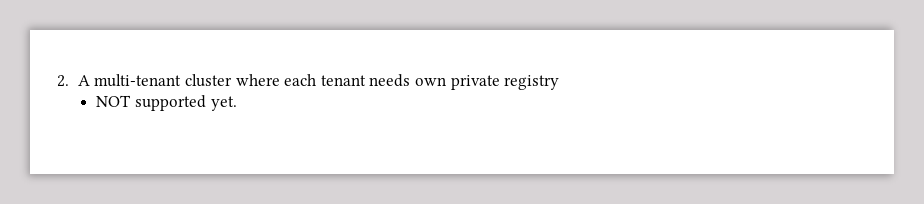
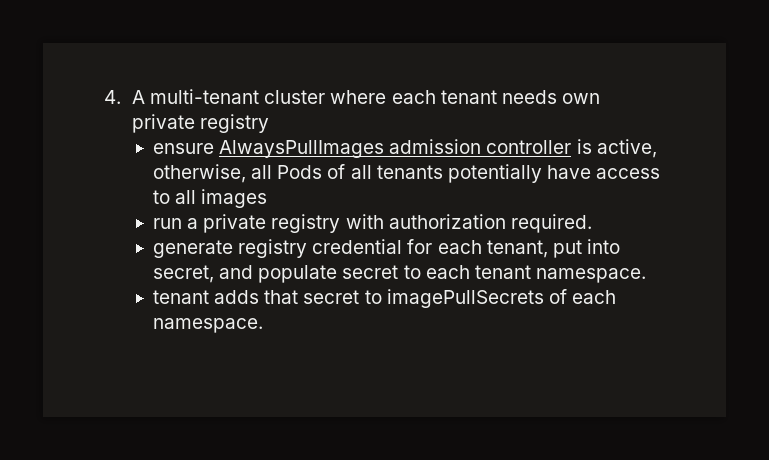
- 2. A multi-tenant cluster where each tenant needs own private registry
+ 4. A multi-tenant cluster where each tenant needs own private registry
- NOT supported yet.
+ ensure AlwaysPullImages admission controller is active, otherwise, all Pods of all tenants potentially have access to all images
+ run a private registry with authorization required.
+ generate registry credential for each tenant, put into secret, and populate secret to each tenant namespace.
+ tenant adds that secret to imagePullSecrets of each namespace.

